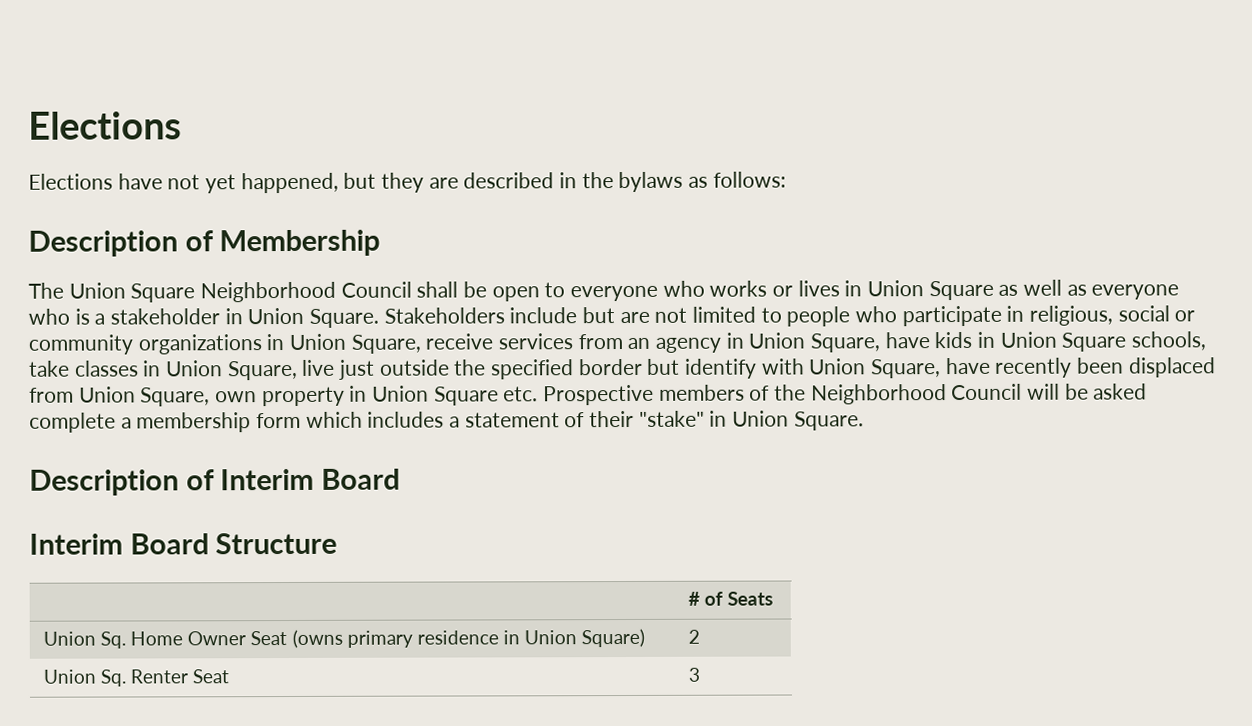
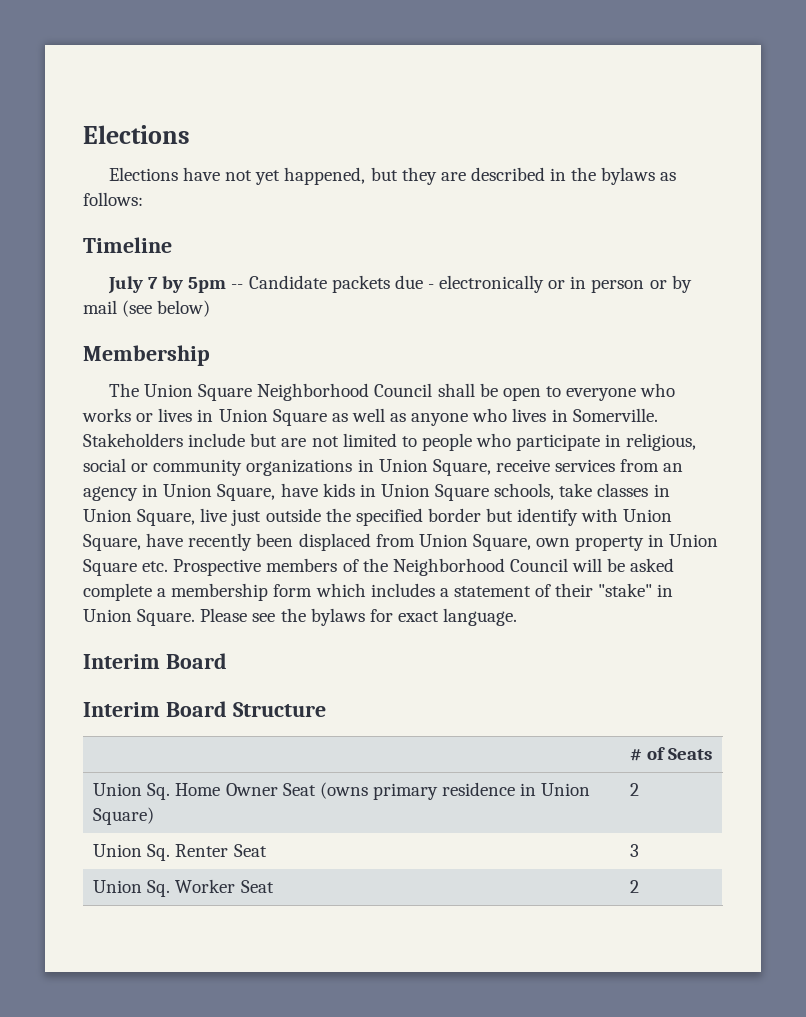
- Description of Membership
+ Timeline
+ July 7 by 5pm -- Candidate packets due - electronically or in person or by mail (see below)
+ Membership
- The Union Square Neighborhood Council shall be open to everyone who works or lives in Union Square as well as everyone who is a stakeholder in Union Square.
+ The Union Square Neighborhood Council shall be open to everyone who works or lives in Union Square as well as anyone who lives in Somerville.
- Stakeholders include but are not limited to people who participate in religious, social or community organizations in Union Square, receive services from an agency in Union Square, have kids in Union Square schools, take classes in Union Square, live just outside the specified border but identify with Union Square, have recently been displaced from Union Square, own property in Union Square etc. Prospective members of the Neighborhood Council will be asked complete a membership form which includes a statement of their "stake" in Union Square.
- Description of Interim Board
+ Stakeholders include but are not limited to people who participate in religious, social or community organizations in Union Square, receive services from an agency in Union Square, have kids in Union Square schools, take classes in Union Square, live just outside the specified border but identify with Union Square, have recently been displaced from Union Square, own property in Union Square etc. Prospective members of the Neighborhood Council will be asked complete a membership form which includes a statement of their "stake" in Union Square. Please see the bylaws for exact language.
+ Interim Board
+ Union Sq. Worker Seat | 2

